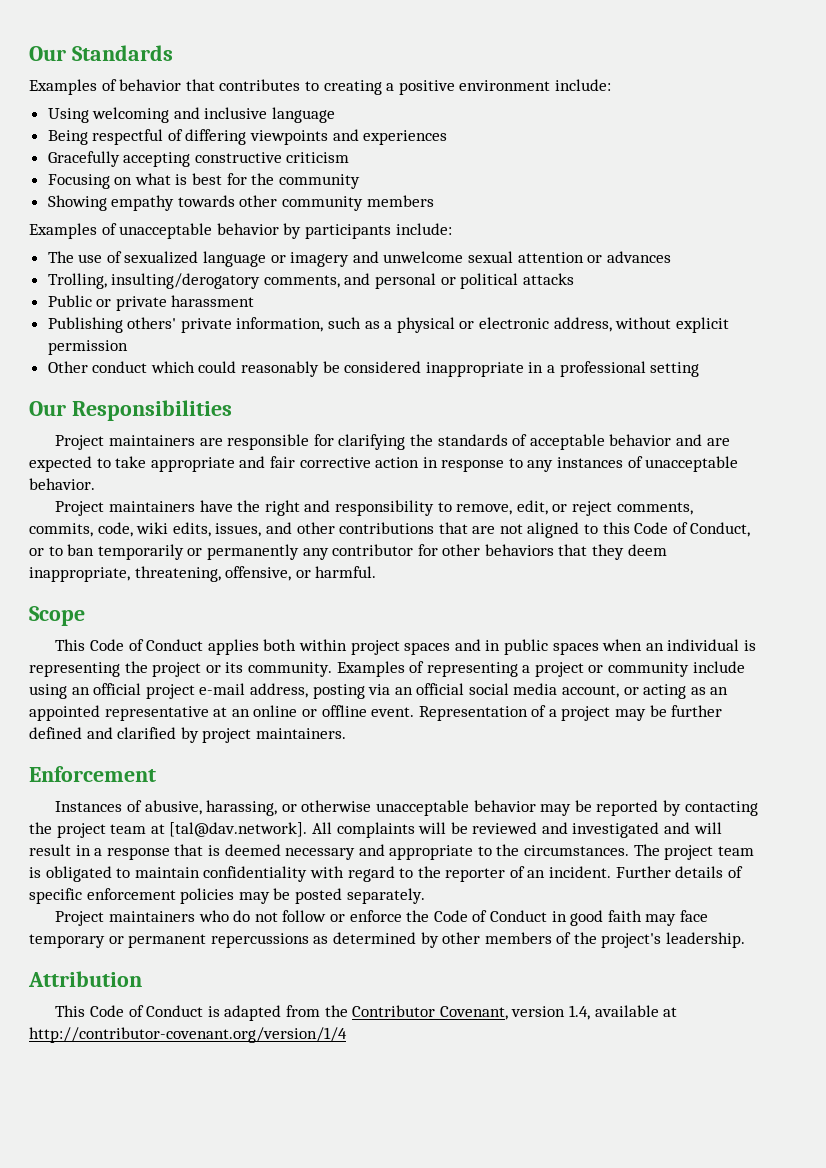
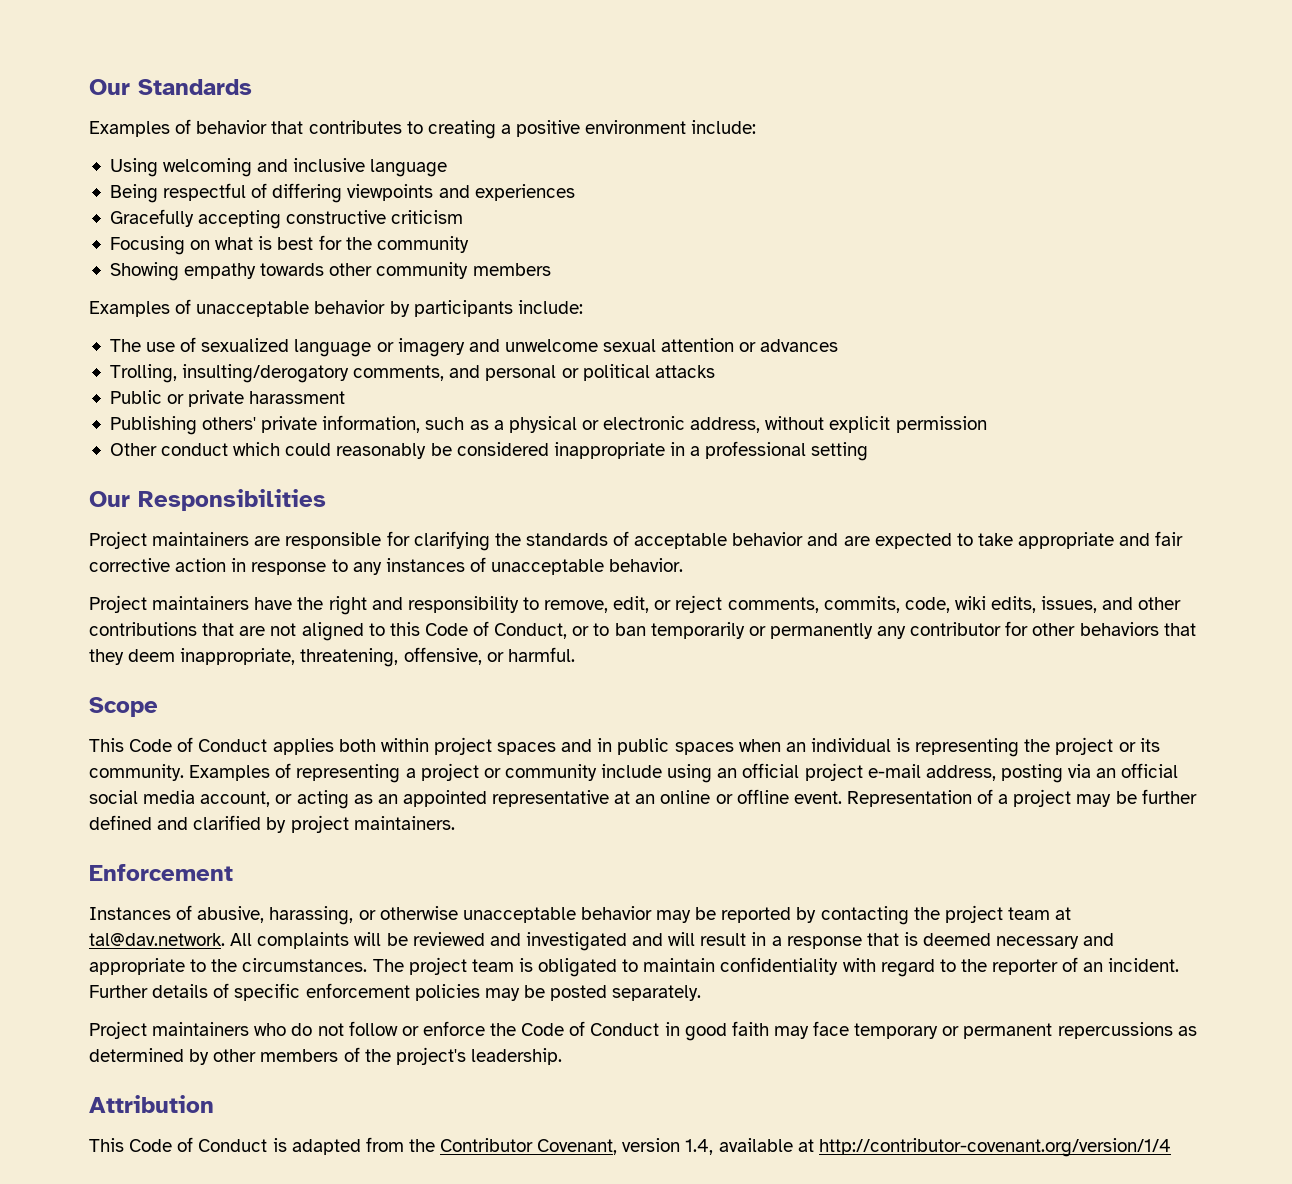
- Instances of abusive, harassing, or otherwise unacceptable behavior may be reported by contacting the project team at [tal@dav.network]. All complaints will be reviewed and investigated and will result in a response that is deemed necessary and appropriate to the circumstances.
+ Instances of abusive, harassing, or otherwise unacceptable behavior may be reported by contacting the project team at tal@dav.network. All complaints will be reviewed and investigated and will result in a response that is deemed necessary and appropriate to the circumstances.

